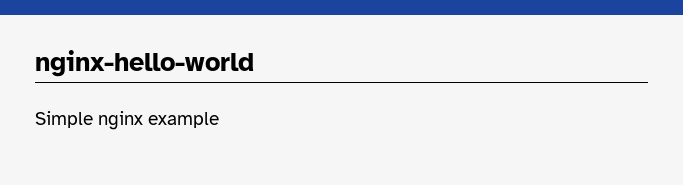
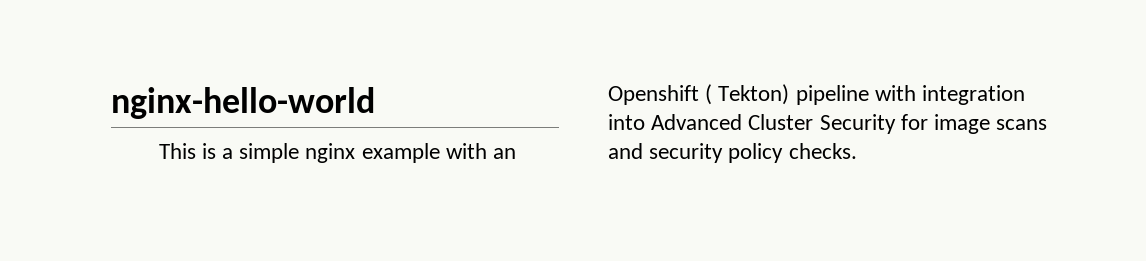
- Simple nginx example
+ This is a simple nginx example with an Openshift ( Tekton) pipeline with integration into Advanced Cluster Security for image scans and security policy checks.

